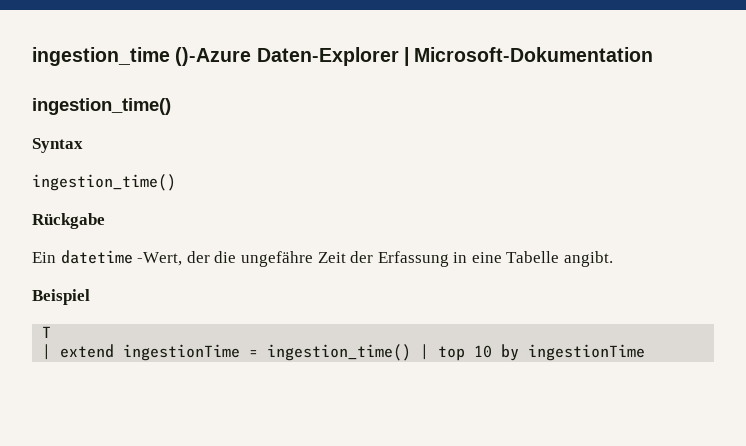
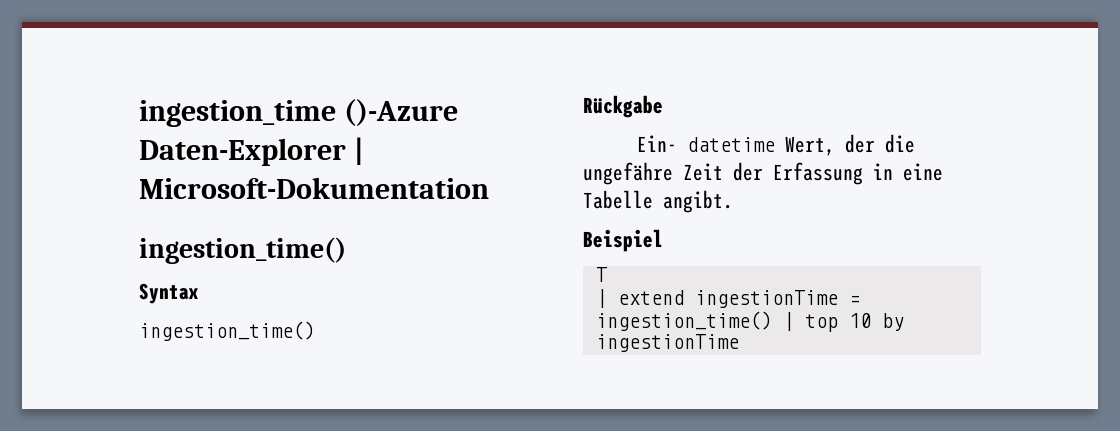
- Ein datetime -Wert, der die ungefähre Zeit der Erfassung in eine Tabelle angibt.
+ Ein- datetime Wert, der die ungefähre Zeit der Erfassung in eine Tabelle angibt.

